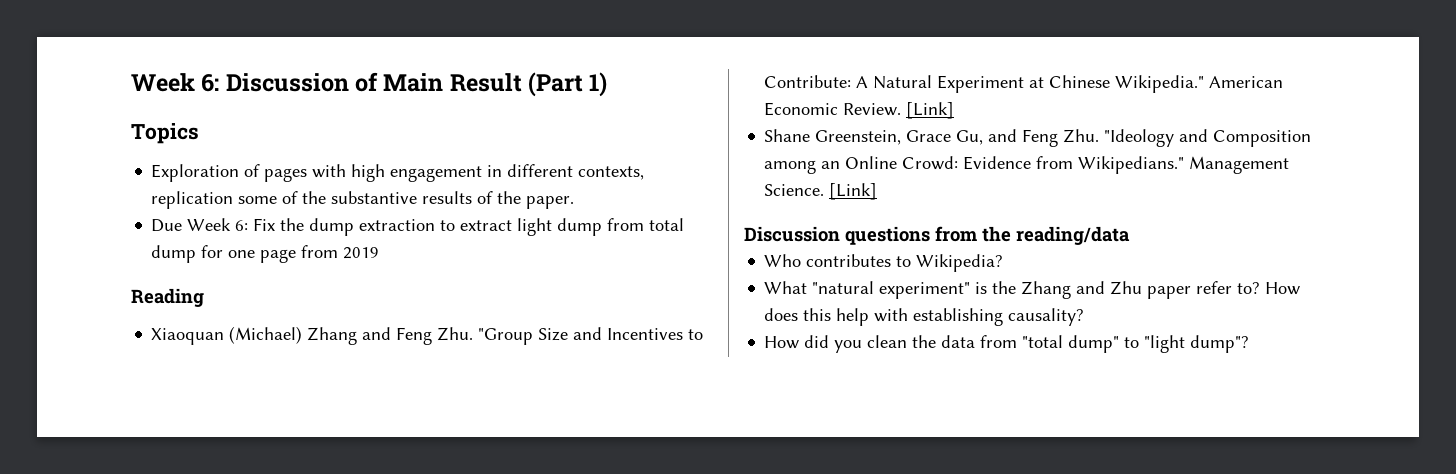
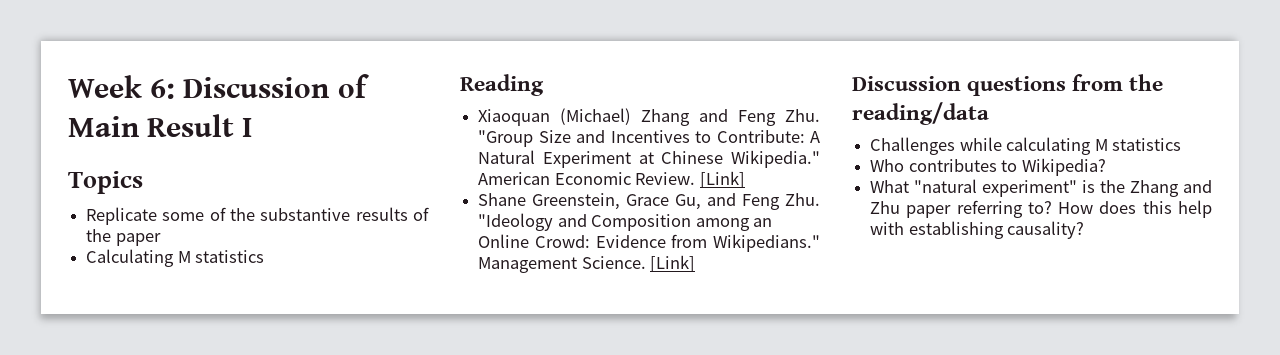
- Week 6: Discussion of Main Result (Part 1)
+ Week 6: Discussion of Main Result I
- Exploration of pages with high engagement in different contexts, replication some of the substantive results of the paper.
- Due Week 6: Fix the dump extraction to extract light dump from total dump for one page from 2019
+ Replicate some of the substantive results of the paper
+ Calculating M statistics
+ Challenges while calculating M statistics
- What "natural experiment" is the Zhang and Zhu paper refer to?
+ What "natural experiment" is the Zhang and Zhu paper referring to?
- How did you clean the data from "total dump" to "light dump"?

